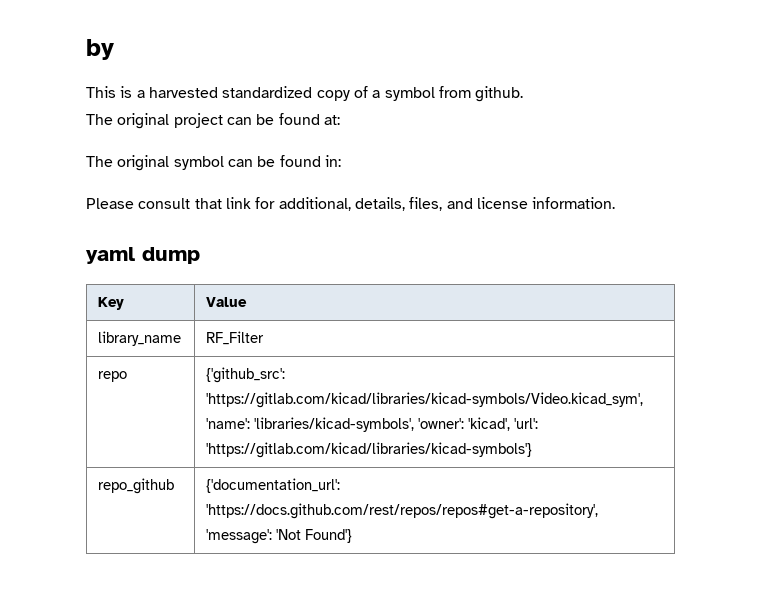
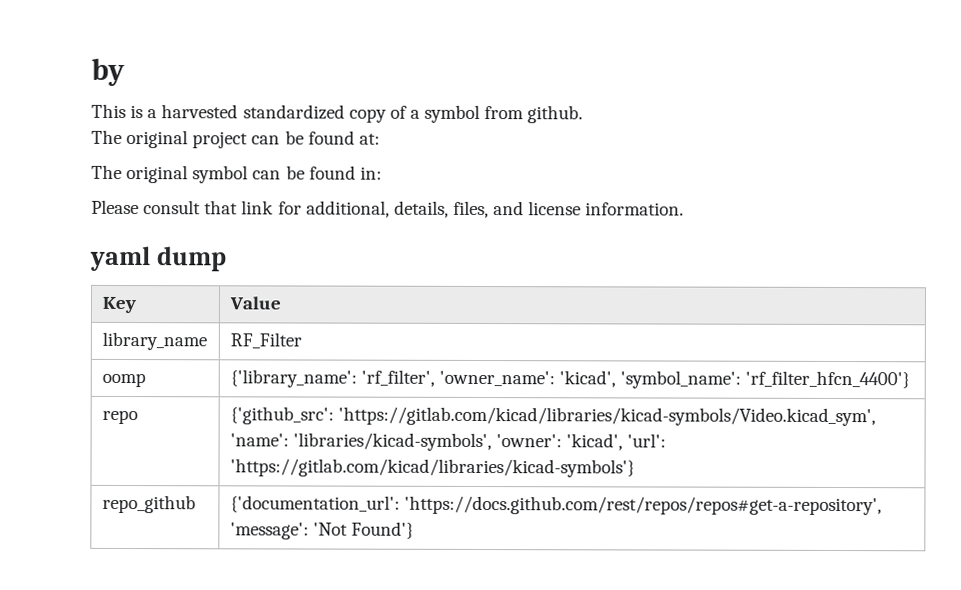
+ oomp | {'library_name': 'rf_filter', 'owner_name': 'kicad', 'symbol_name': 'rf_filter_hfcn_4400'}

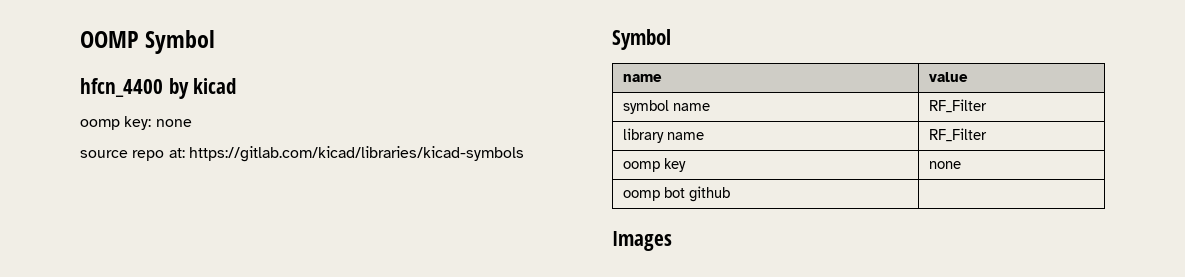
- by
- This is a harvested standardized copy of a symbol from github.
- The original project can be found at:
- The original symbol can be found in:
- Please consult that link for additional, details, files, and license information.
- yaml dump
- Key | Value
- library_name | RF_Filter
- oomp | {'library_name': 'rf_filter', 'owner_name': 'kicad', 'symbol_name': 'rf_filter_hfcn_4400'}
- repo | {'github_src': 'https://gitlab.com/kicad/libraries/kicad-symbols/Video.kicad_sym', 'name': 'libraries/kicad-symbols', 'owner': 'kicad', 'url': 'https://gitlab.com/kicad/libraries/kicad-symbols'}
- repo_github | {'documentation_url': 'https://docs.github.com/rest/repos/repos#get-a-repository', 'message': 'Not Found'}
+ OOMP Symbol
+ hfcn_4400 by kicad
+ oomp key: none
+ source repo at: https://gitlab.com/kicad/libraries/kicad-symbols
+ Symbol
+ name | value
+ symbol name | RF_Filter
+ library name | RF_Filter
+ oomp key | none
+ oomp bot github |
+ Images

